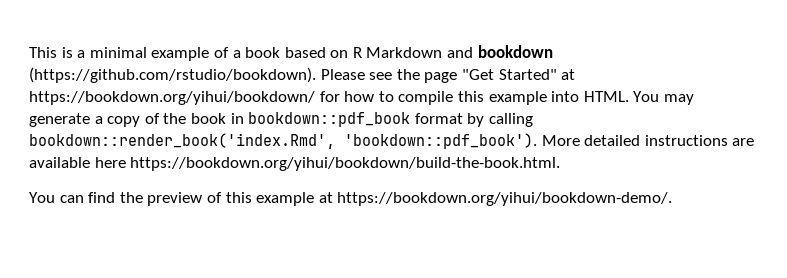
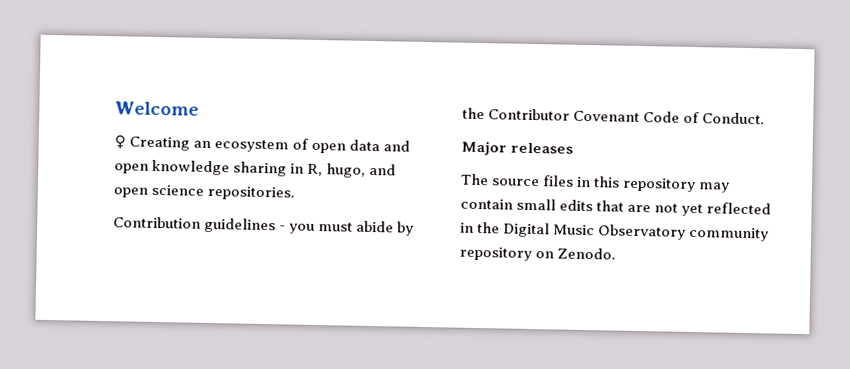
- This is a minimal example of a book based on R Markdown and bookdown (https://github.com/rstudio/bookdown). Please see the page "Get Started" at https://bookdown.org/yihui/bookdown/ for how to compile this example into HTML. You may generate a copy of the book in bookdown::pdf_book format by calling bookdown::render_book('index.Rmd', 'bookdown::pdf_book'). More detailed instructions are available here https://bookdown.org/yihui/bookdown/build-the-book.html.
- You can find the preview of this example at https://bookdown.org/yihui/bookdown-demo/.
+ Welcome
+ ♀ Creating an ecosystem of open data and open knowledge sharing in R, hugo, and open science repositories.
+ Contribution guidelines - you must abide by the Contributor Covenant Code of Conduct.
+ Major releases
+ The source files in this repository may contain small edits that are not yet reflected in the Digital Music Observatory community repository on Zenodo.

